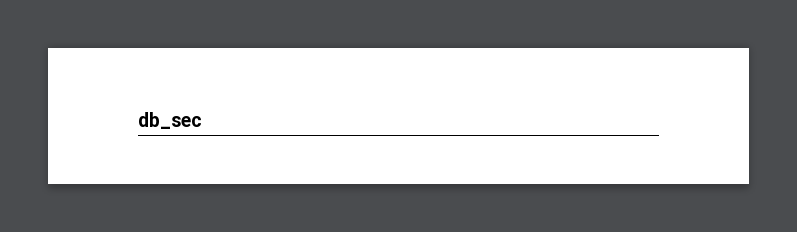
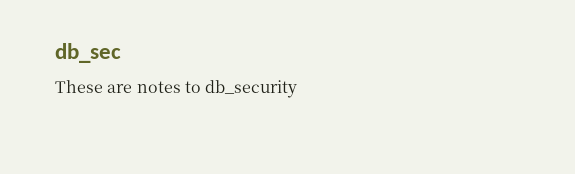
+ These are notes to db_security

